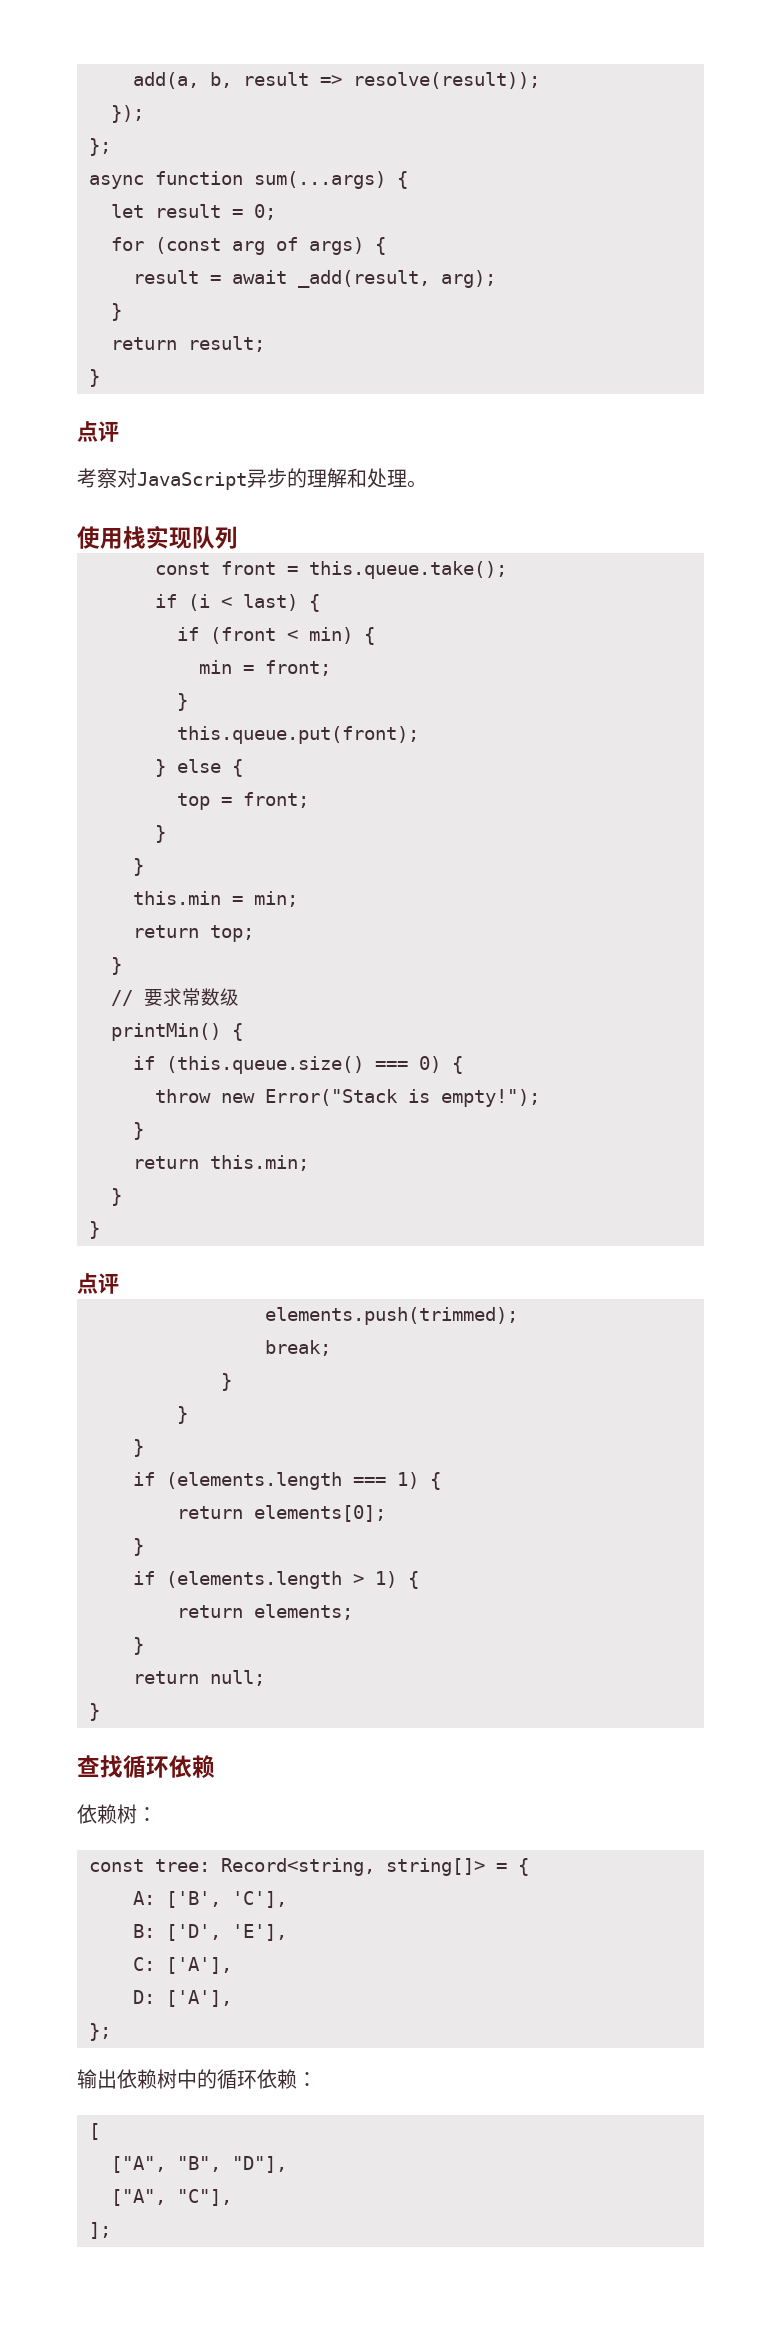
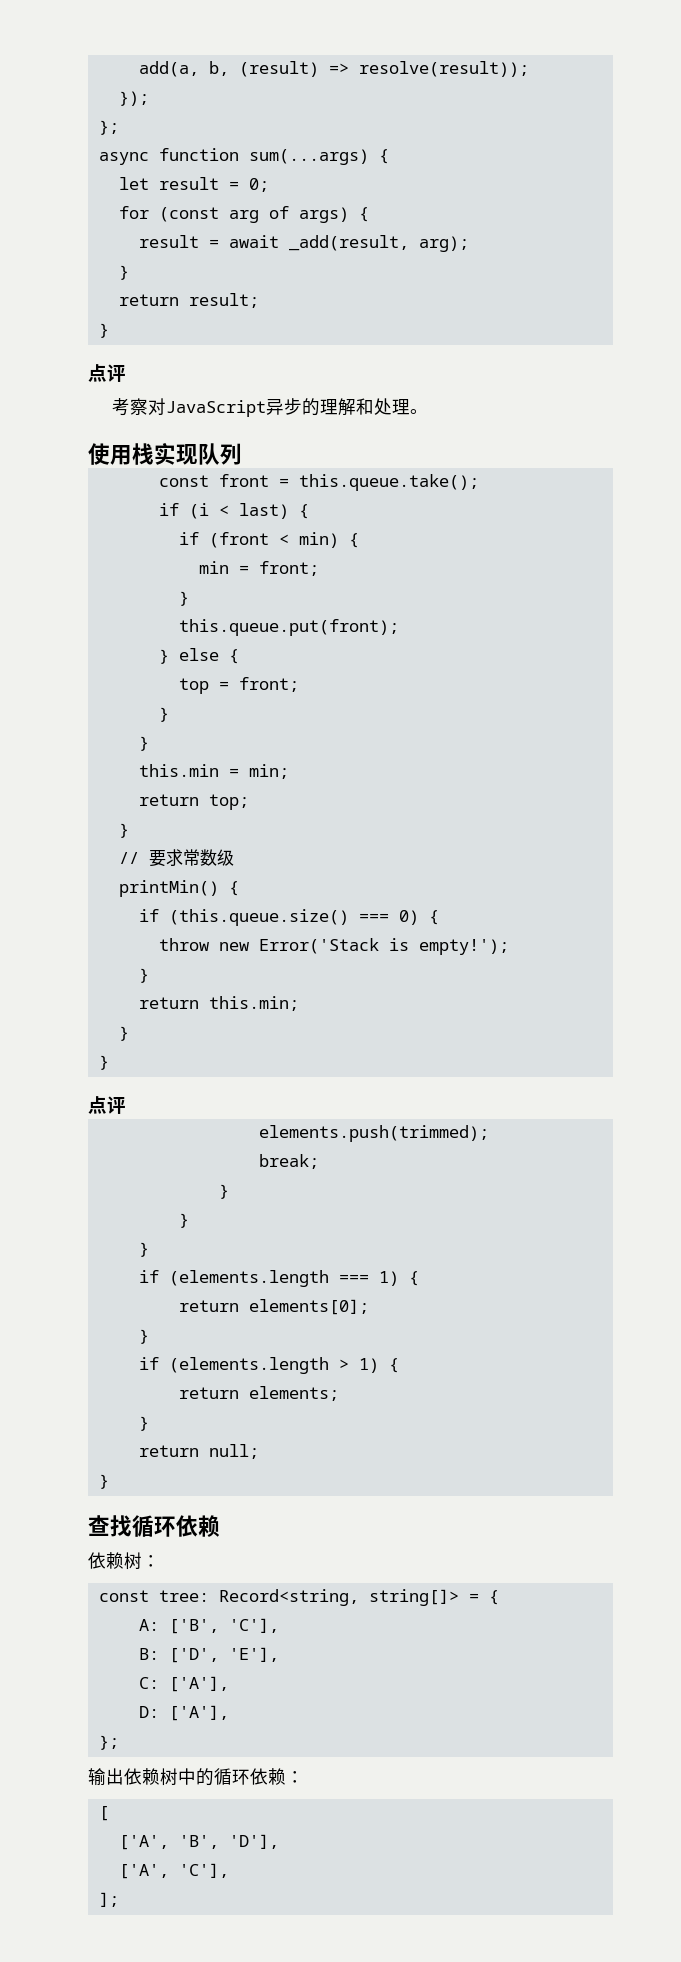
- add(a, b, result => resolve(result));
+ add(a, b, (result) => resolve(result));
- throw new Error("Stack is empty!");
+ throw new Error('Stack is empty!');
- ["A", "B", "D"],
- ["A", "C"],
+ ['A', 'B', 'D'],
+ ['A', 'C'],

